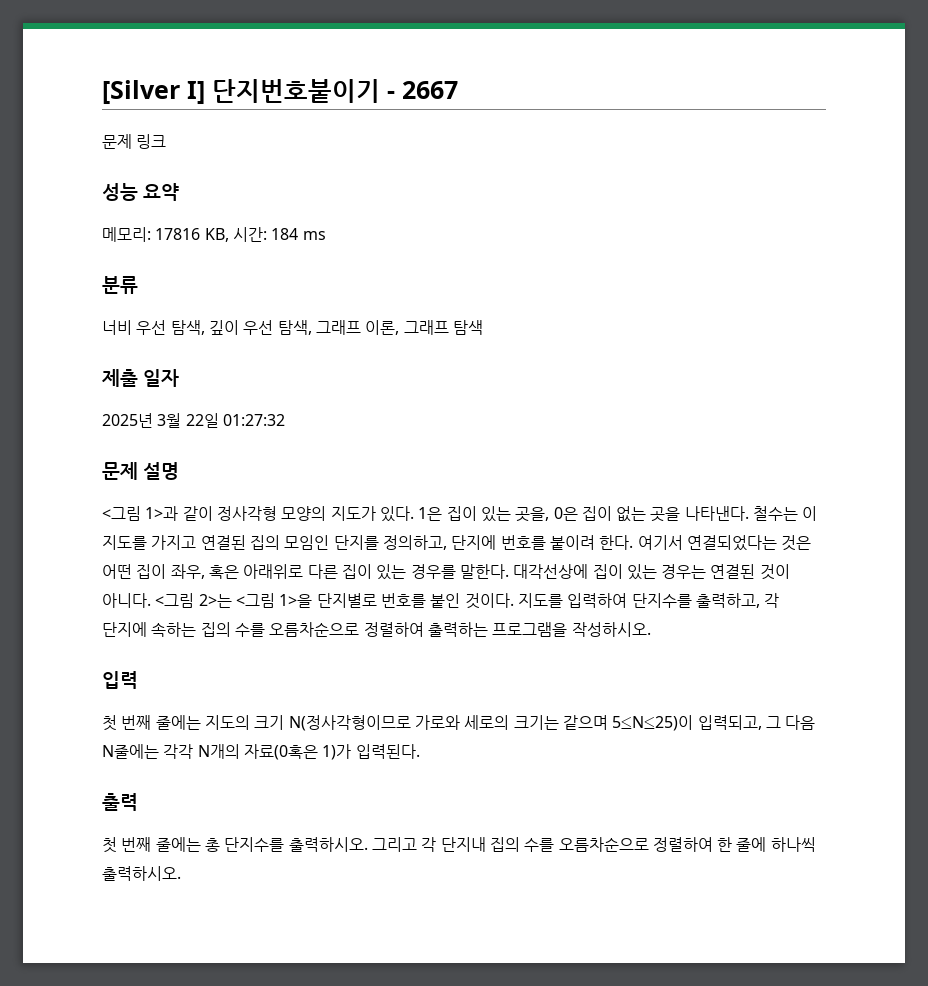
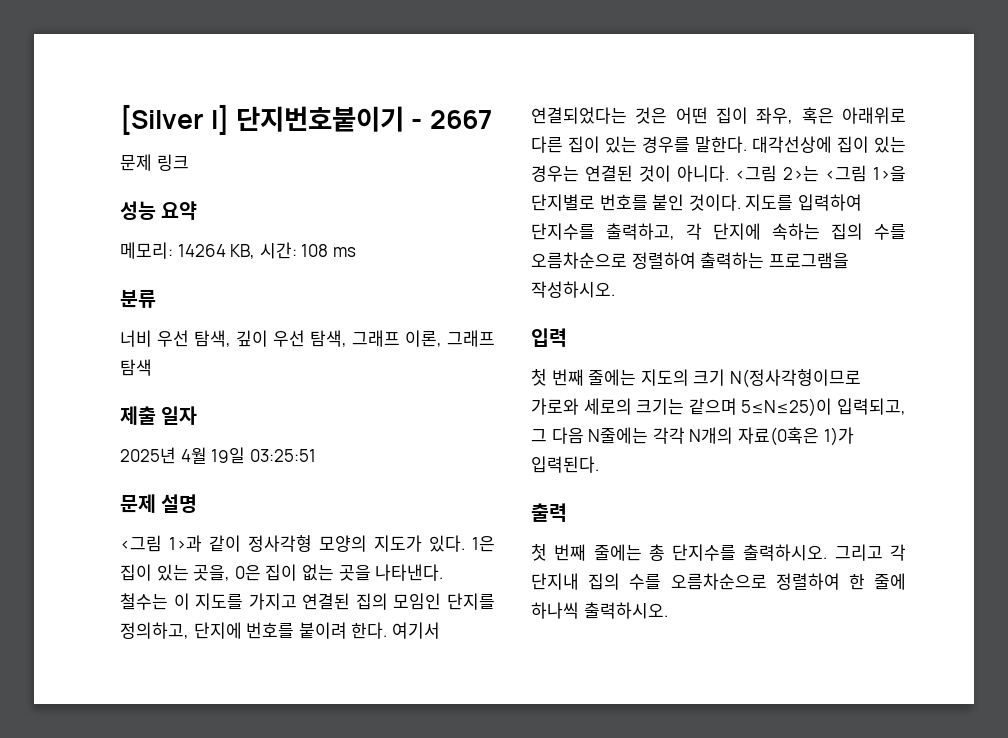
- 메모리: 17816 KB, 시간: 184 ms
+ 메모리: 14264 KB, 시간: 108 ms
- 2025년 3월 22일 01:27:32
+ 2025년 4월 19일 03:25:51

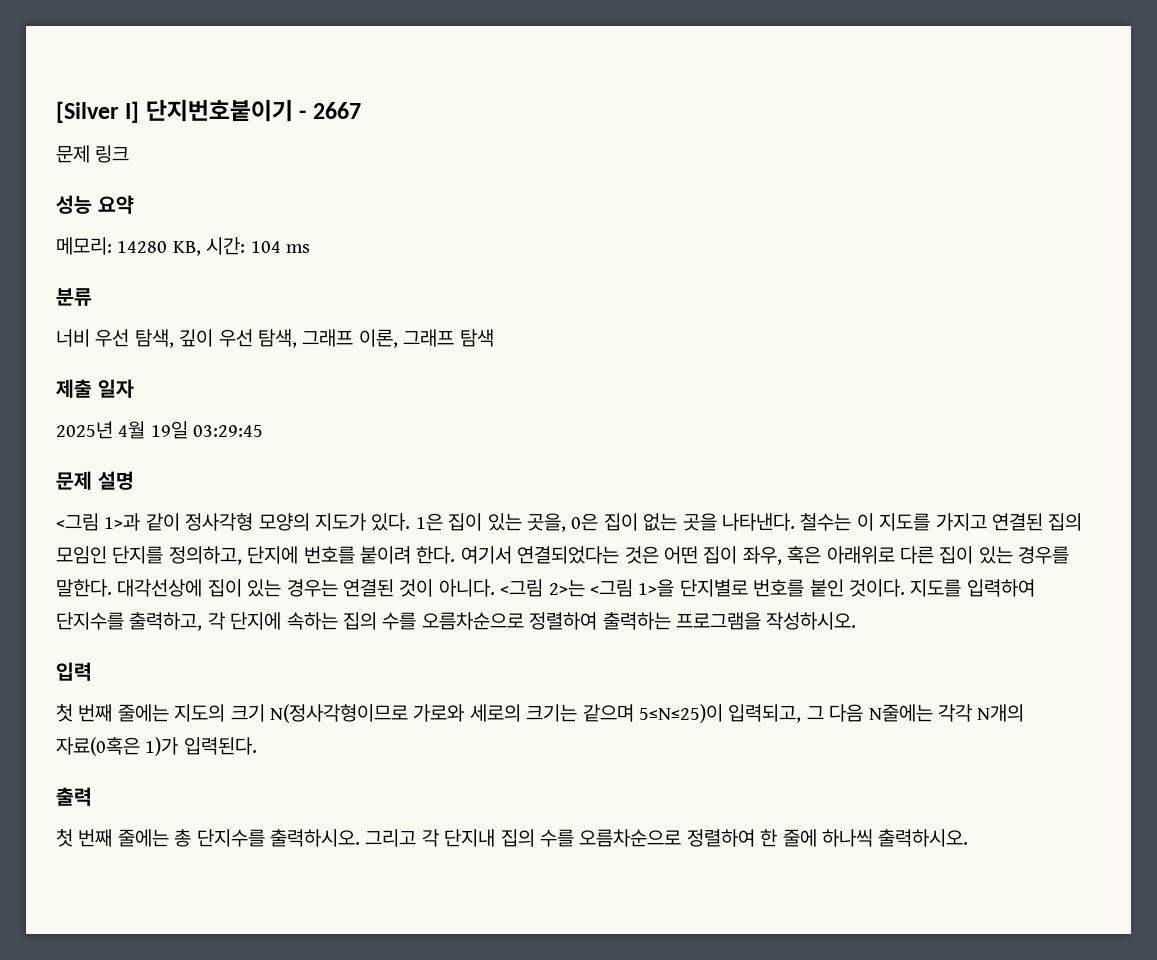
- 메모리: 14264 KB, 시간: 108 ms
+ 메모리: 14280 KB, 시간: 104 ms
- 2025년 4월 19일 03:25:51
+ 2025년 4월 19일 03:29:45

